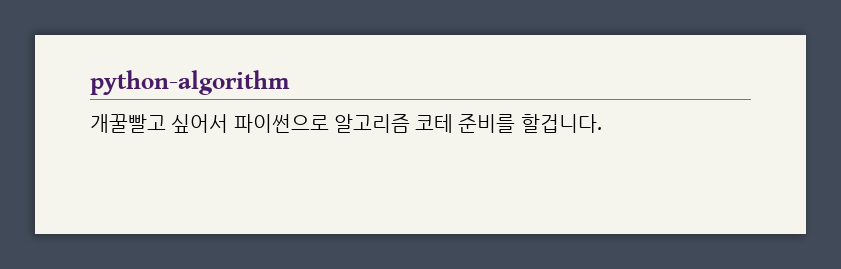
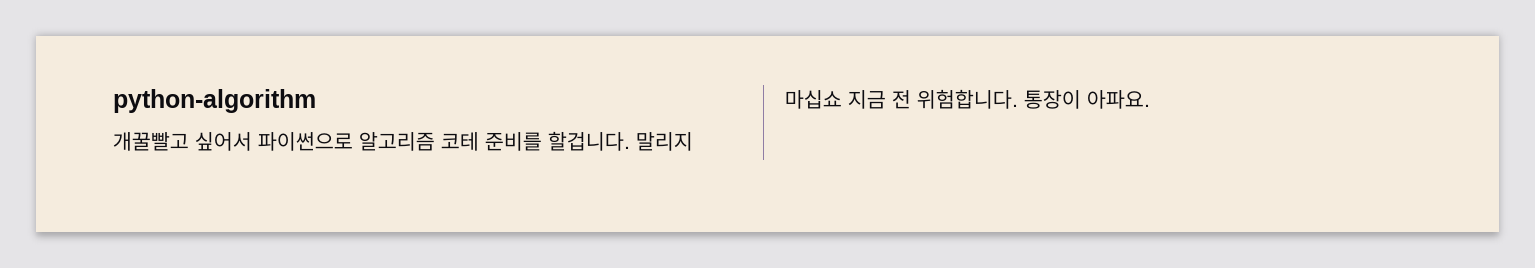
+ 말리지 마십쇼 지금 전 위험합니다. 통장이 아파요.

